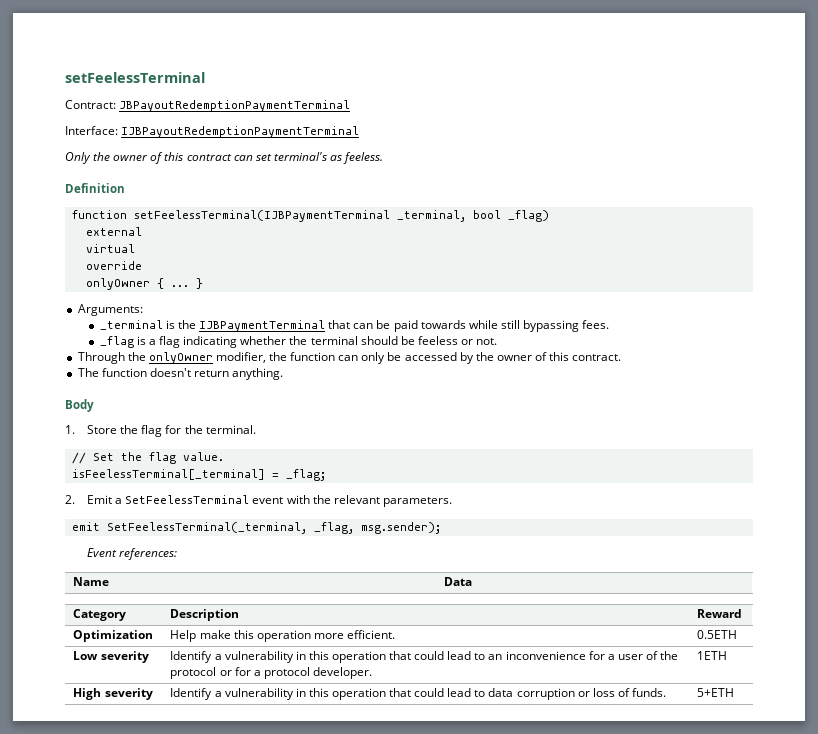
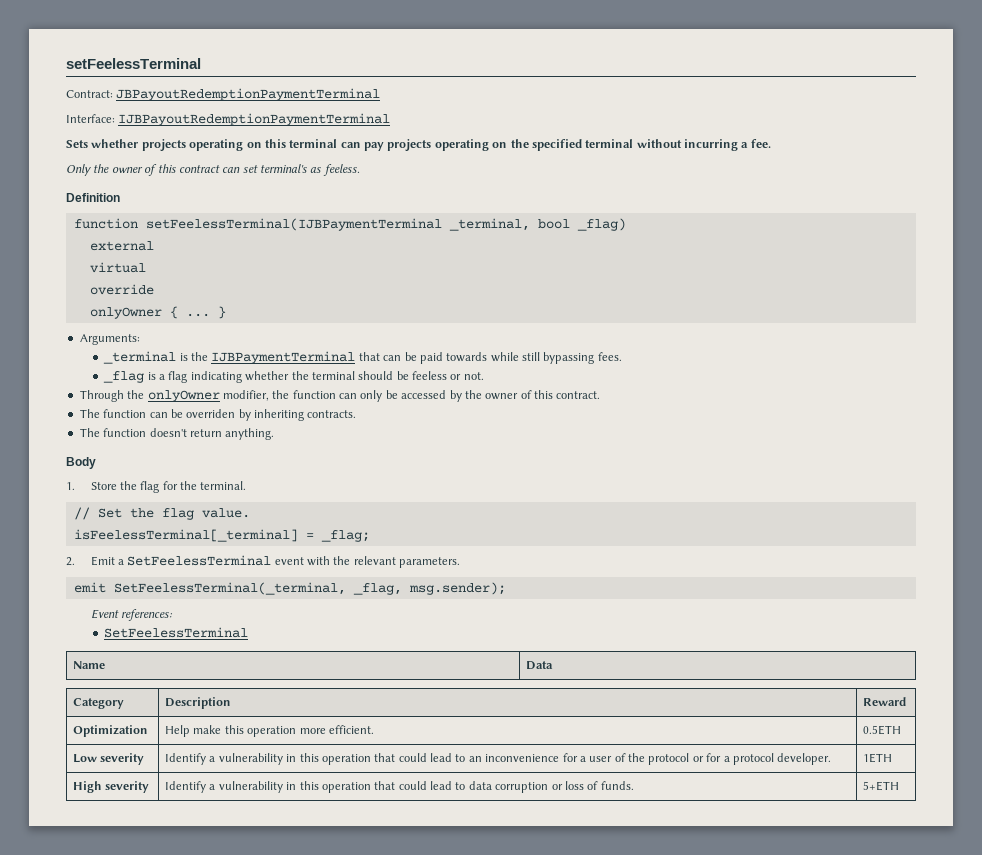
+ Sets whether projects operating on this terminal can pay projects operating on the specified terminal without incurring a fee.
+ The function can be overriden by inheriting contracts.
  Event references:
+ SetFeelessTerminal

